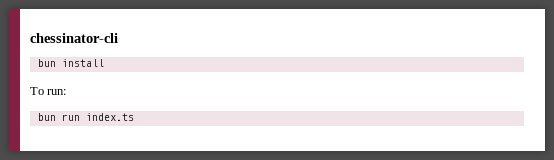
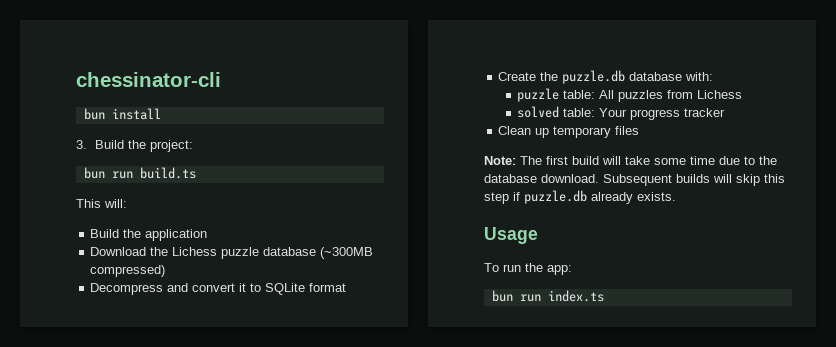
- To run:
+ 3. Build the project:
+ bun run build.ts
+ This will:
+ Build the application
+ Download the Lichess puzzle database (~300MB compressed)
+ Decompress and convert it to SQLite format
+ Create the puzzle.db database with:
+ puzzle table: All puzzles from Lichess
+ solved table: Your progress tracker
+ Clean up temporary files
+ Note: The first build will take some time due to the database download. Subsequent builds will skip this step if puzzle.db already exists.
+ Usage
+ To run the app:

